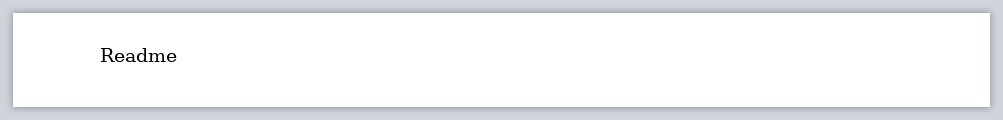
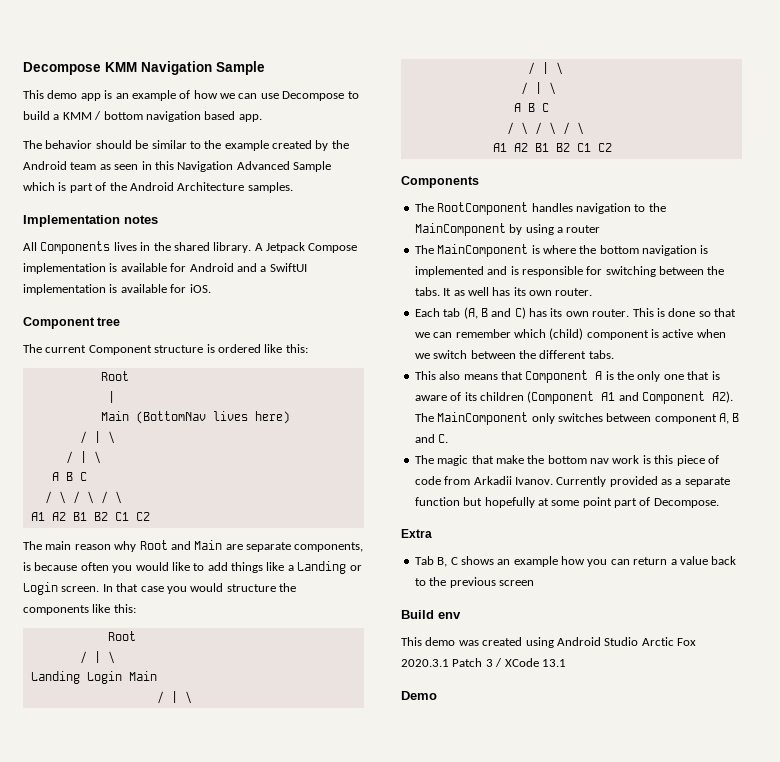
- Readme
+ Decompose KMM Navigation Sample
+ This demo app is an example of how we can use Decompose to build a KMM / bottom navigation based app.
+ The behavior should be similar to the example created by the Android team as seen in this Navigation Advanced Sample which is part of the Android Architecture samples.
+ Implementation notes
+ All Components lives in the shared library. A Jetpack Compose implementation is available for Android and a SwiftUI implementation is available for iOS.
+ Component tree
+ The current Component structure is ordered like this:
+ Root
+ |
+ Main (BottomNav lives here)
+ / | \
+ / | \
+ A B C
+ / \ / \ / \
+ A1 A2 B1 B2 C1 C2
+ The main reason why Root and Main are separate components, is because often you would like to add things like a Landing or Login screen. In that case you would structure the components like this:
+ Root
+ / | \
+ Landing Login Main
+ / | \
+ / | \
+ / | \
+ A B C
+ / \ / \ / \
+ A1 A2 B1 B2 C1 C2
+ Components
+ The RootComponent handles navigation to the MainComponent by using a router
+ The MainComponent is where the bottom navigation is implemented and is responsible for switching between the tabs. It as well has its own router.
+ Each tab (A, B and C) has its own router. This is done so that we can remember which (child) component is active when we switch between the different tabs.
+ This also means that Component A is the only one that is aware of its children (Component A1 and Component A2). The MainComponent only switches between component A, B and C.
+ The magic that make the bottom nav work is this piece of code from Arkadii Ivanov. Currently provided as a separate function but hopefully at some point part of Decompose.
+ Extra
+ Tab B, C shows an example how you can return a value back to the previous screen
+ Build env
+ This demo was created using Android Studio Arctic Fox 2020.3.1 Patch 3 / XCode 13.1
+ Demo

